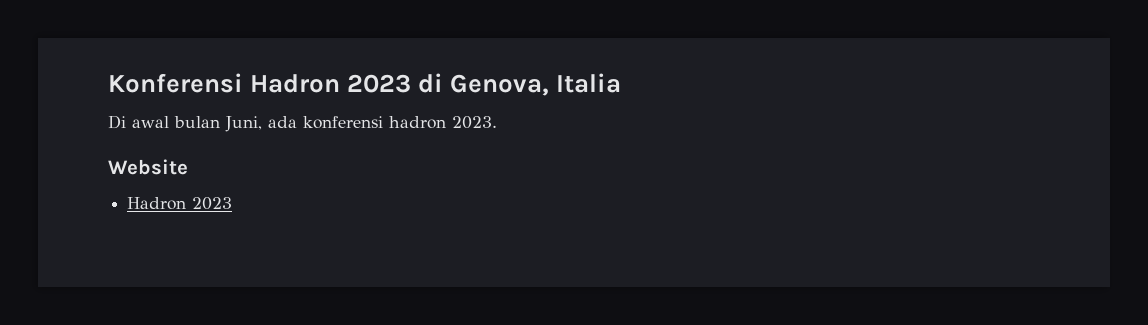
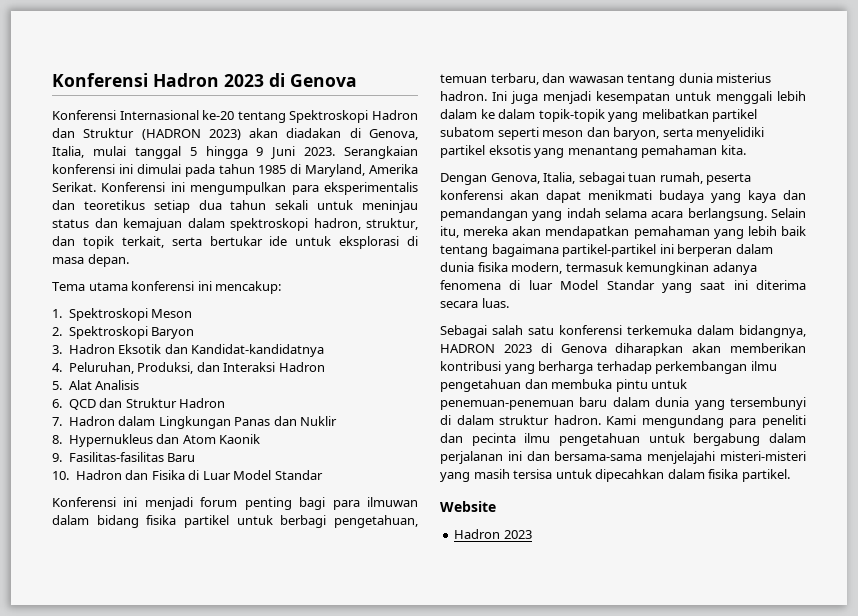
- Konferensi Hadron 2023 di Genova, Italia
- Di awal bulan Juni, ada konferensi hadron 2023.
+ Konferensi Hadron 2023 di Genova
+ Konferensi Internasional ke-20 tentang Spektroskopi Hadron dan Struktur (HADRON 2023) akan diadakan di Genova, Italia, mulai tanggal 5 hingga 9 Juni 2023. Serangkaian konferensi ini dimulai pada tahun 1985 di Maryland, Amerika Serikat. Konferensi ini mengumpulkan para eksperimentalis dan teoretikus setiap dua tahun sekali untuk meninjau status dan kemajuan dalam spektroskopi hadron, struktur, dan topik terkait, serta bertukar ide untuk eksplorasi di masa depan.
+ Tema utama konferensi ini mencakup:
+ 1. Spektroskopi Meson
+ 2. Spektroskopi Baryon
+ 3. Hadron Eksotik dan Kandidat-kandidatnya
+ 4. Peluruhan, Produksi, dan Interaksi Hadron
+ 5. Alat Analisis
+ 6. QCD dan Struktur Hadron
+ 7. Hadron dalam Lingkungan Panas dan Nuklir
+ 8. Hypernukleus dan Atom Kaonik
+ 9. Fasilitas-fasilitas Baru
+ 10. Hadron dan Fisika di Luar Model Standar
+ Konferensi ini menjadi forum penting bagi para ilmuwan dalam bidang fisika partikel untuk berbagi pengetahuan, temuan terbaru, dan wawasan tentang dunia misterius hadron. Ini juga menjadi kesempatan untuk menggali lebih dalam ke dalam topik-topik yang melibatkan partikel subatom seperti meson dan baryon, serta menyelidiki partikel eksotis yang menantang pemahaman kita.
+ Dengan Genova, Italia, sebagai tuan rumah, peserta konferensi akan dapat menikmati budaya yang kaya dan pemandangan yang indah selama acara berlangsung. Selain itu, mereka akan mendapatkan pemahaman yang lebih baik tentang bagaimana partikel-partikel ini berperan dalam dunia fisika modern, termasuk kemungkinan adanya fenomena di luar Model Standar yang saat ini diterima secara luas.
+ Sebagai salah satu konferensi terkemuka dalam bidangnya, HADRON 2023 di Genova diharapkan akan memberikan kontribusi yang berharga terhadap perkembangan ilmu pengetahuan dan membuka pintu untuk penemuan-penemuan baru dalam dunia yang tersembunyi di dalam struktur hadron. Kami mengundang para peneliti dan pecinta ilmu pengetahuan untuk bergabung dalam perjalanan ini dan bersama-sama menjelajahi misteri-misteri yang masih tersisa untuk dipecahkan dalam fisika partikel.

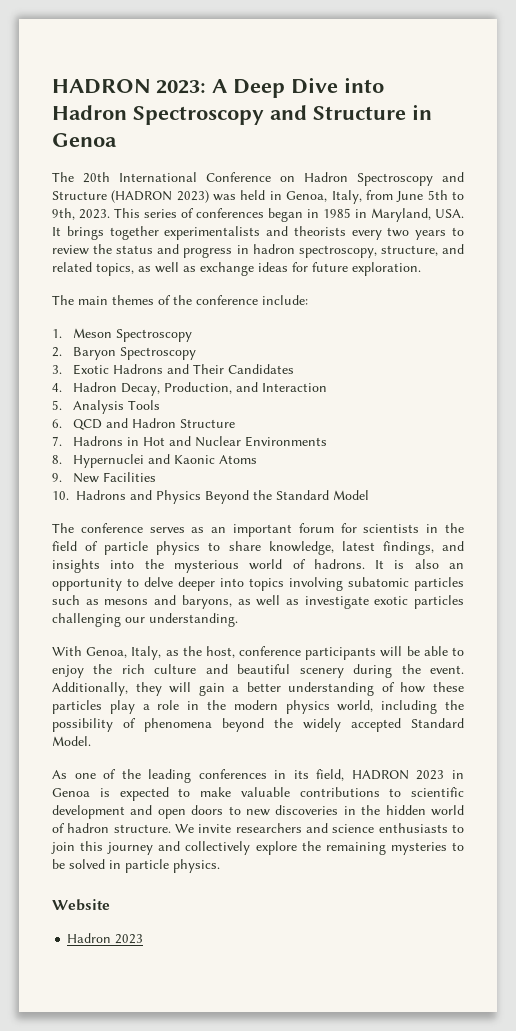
- Konferensi Hadron 2023 di Genova
- Konferensi Internasional ke-20 tentang Spektroskopi Hadron dan Struktur (HADRON 2023) akan diadakan di Genova, Italia, mulai tanggal 5 hingga 9 Juni 2023. Serangkaian konferensi ini dimulai pada tahun 1985 di Maryland, Amerika Serikat. Konferensi ini mengumpulkan para eksperimentalis dan teoretikus setiap dua tahun sekali untuk meninjau status dan kemajuan dalam spektroskopi hadron, struktur, dan topik terkait, serta bertukar ide untuk eksplorasi di masa depan.
- Tema utama konferensi ini mencakup:
+ HADRON 2023: A Deep Dive into Hadron Spectroscopy and Structure in Genoa
+ The 20th International Conference on Hadron Spectroscopy and Structure (HADRON 2023) was held in Genoa, Italy, from June 5th to 9th, 2023. This series of conferences began in 1985 in Maryland, USA. It brings together experimentalists and theorists every two years to review the status and progress in hadron spectroscopy, structure, and related topics, as well as exchange ideas for future exploration.
+ The main themes of the conference include:
- 1. Spektroskopi Meson
+ 1. Meson Spectroscopy
- 2. Spektroskopi Baryon
- 3. Hadron Eksotik dan Kandidat-kandidatnya
- 4. Peluruhan, Produksi, dan Interaksi Hadron
- 5. Alat Analisis
+ 2. Baryon Spectroscopy
+ 3. Exotic Hadrons and Their Candidates
+ 4. Hadron Decay, Production, and Interaction
+ 5. Analysis Tools
- 6. QCD dan Struktur Hadron
+ 6. QCD and Hadron Structure
- 7. Hadron dalam Lingkungan Panas dan Nuklir
- 8. Hypernukleus dan Atom Kaonik
+ 7. Hadrons in Hot and Nuclear Environments
+ 8. Hypernuclei and Kaonic Atoms
- 9. Fasilitas-fasilitas Baru
+ 9. New Facilities
- 10. Hadron dan Fisika di Luar Model Standar
- Konferensi ini menjadi forum penting bagi para ilmuwan dalam bidang fisika partikel untuk berbagi pengetahuan, temuan terbaru, dan wawasan tentang dunia misterius hadron. Ini juga menjadi kesempatan untuk menggali lebih dalam ke dalam topik-topik yang melibatkan partikel subatom seperti meson dan baryon, serta menyelidiki partikel eksotis yang menantang pemahaman kita.
- Dengan Genova, Italia, sebagai tuan rumah, peserta konferensi akan dapat menikmati budaya yang kaya dan pemandangan yang indah selama acara berlangsung. Selain itu, mereka akan mendapatkan pemahaman yang lebih baik tentang bagaimana partikel-partikel ini berperan dalam dunia fisika modern, termasuk kemungkinan adanya fenomena di luar Model Standar yang saat ini diterima secara luas.
- Sebagai salah satu konferensi terkemuka dalam bidangnya, HADRON 2023 di Genova diharapkan akan memberikan kontribusi yang berharga terhadap perkembangan ilmu pengetahuan dan membuka pintu untuk penemuan-penemuan baru dalam dunia yang tersembunyi di dalam struktur hadron. Kami mengundang para peneliti dan pecinta ilmu pengetahuan untuk bergabung dalam perjalanan ini dan bersama-sama menjelajahi misteri-misteri yang masih tersisa untuk dipecahkan dalam fisika partikel.
+ 10. Hadrons and Physics Beyond the Standard Model
+ The conference serves as an important forum for scientists in the field of particle physics to share knowledge, latest findings, and insights into the mysterious world of hadrons. It is also an opportunity to delve deeper into topics involving subatomic particles such as mesons and baryons, as well as investigate exotic particles challenging our understanding.
+ With Genoa, Italy, as the host, conference participants will be able to enjoy the rich culture and beautiful scenery during the event. Additionally, they will gain a better understanding of how these particles play a role in the modern physics world, including the possibility of phenomena beyond the widely accepted Standard Model.
+ As one of the leading conferences in its field, HADRON 2023 in Genoa is expected to make valuable contributions to scientific development and open doors to new discoveries in the hidden world of hadron structure. We invite researchers and science enthusiasts to join this journey and collectively explore the remaining mysteries to be solved in particle physics.

